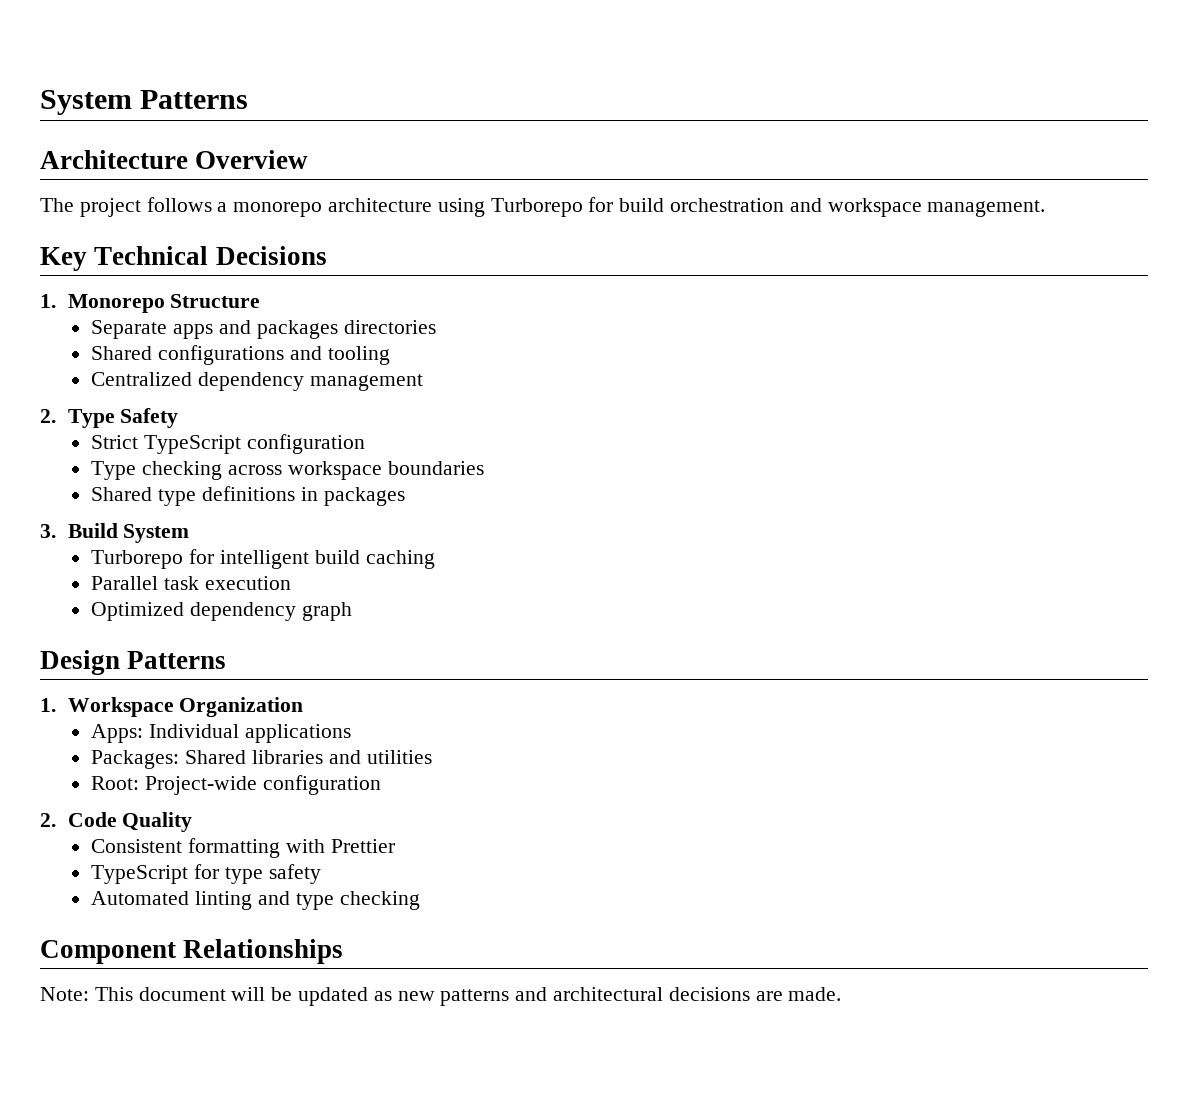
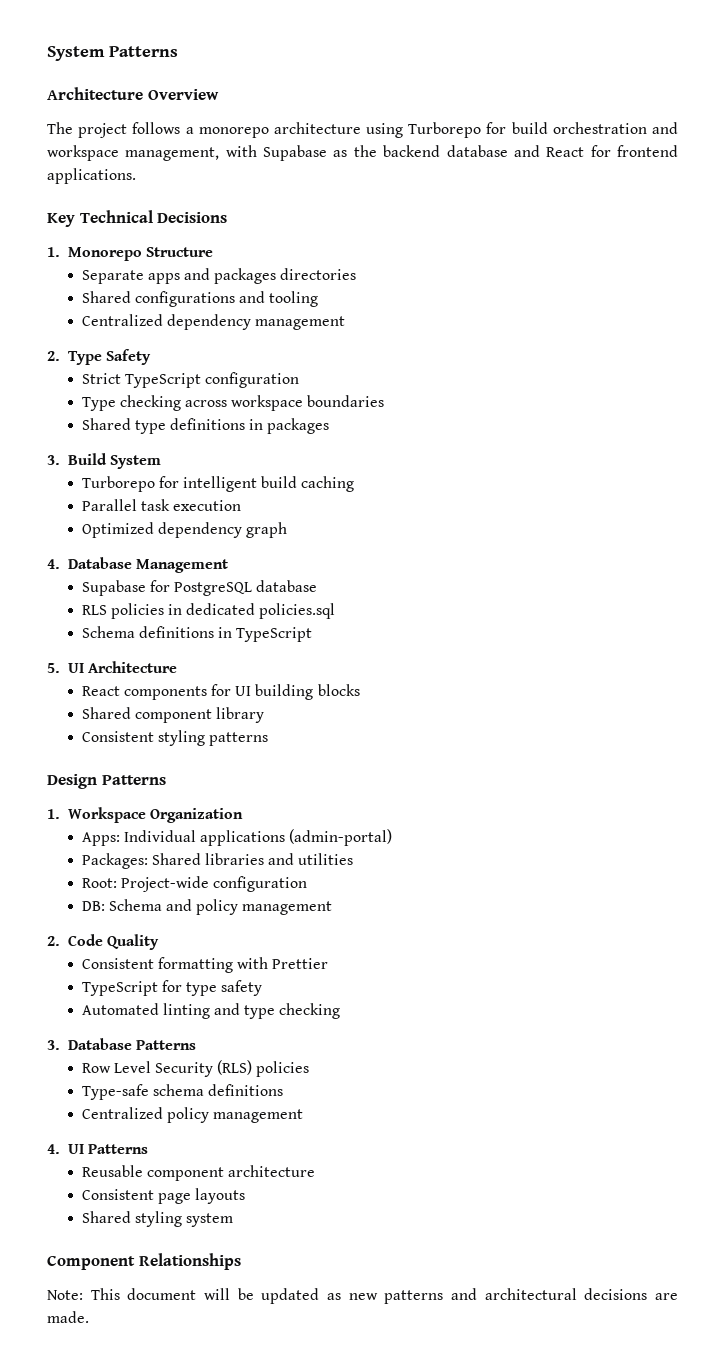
- The project follows a monorepo architecture using Turborepo for build orchestration and workspace management.
+ The project follows a monorepo architecture using Turborepo for build orchestration and workspace management, with Supabase as the backend database and React for frontend applications.
+ 4. Database Management
+ Supabase for PostgreSQL database
+ RLS policies in dedicated policies.sql
+ Schema definitions in TypeScript
+ 5. UI Architecture
+ React components for UI building blocks
+ Shared component library
+ Consistent styling patterns
- Apps: Individual applications
+ Apps: Individual applications (admin-portal)
+ DB: Schema and policy management
+ 3. Database Patterns
+ Row Level Security (RLS) policies
+ Type-safe schema definitions
+ Centralized policy management
+ 4. UI Patterns
+ Reusable component architecture
+ Consistent page layouts
+ Shared styling system

